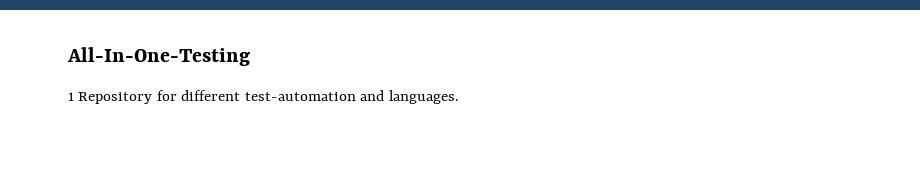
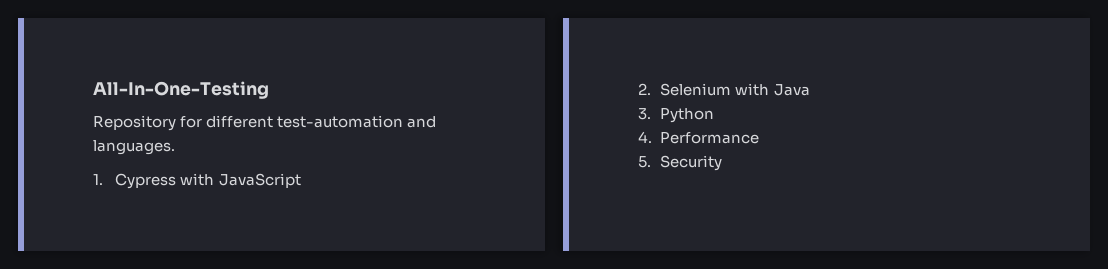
- 1 Repository for different test-automation and languages.
+ Repository for different test-automation and languages.
+ 1. Cypress with JavaScript
+ 2. Selenium with Java
+ 3. Python
+ 4. Performance
+ 5. Security

